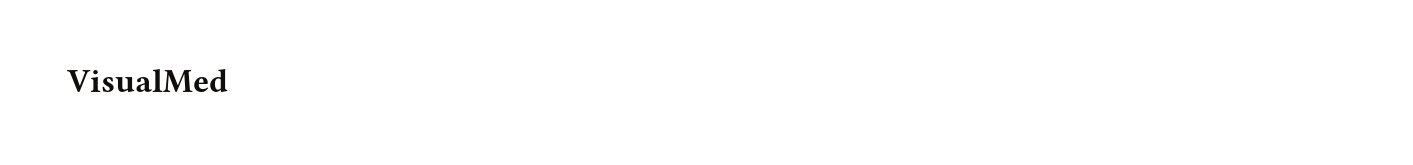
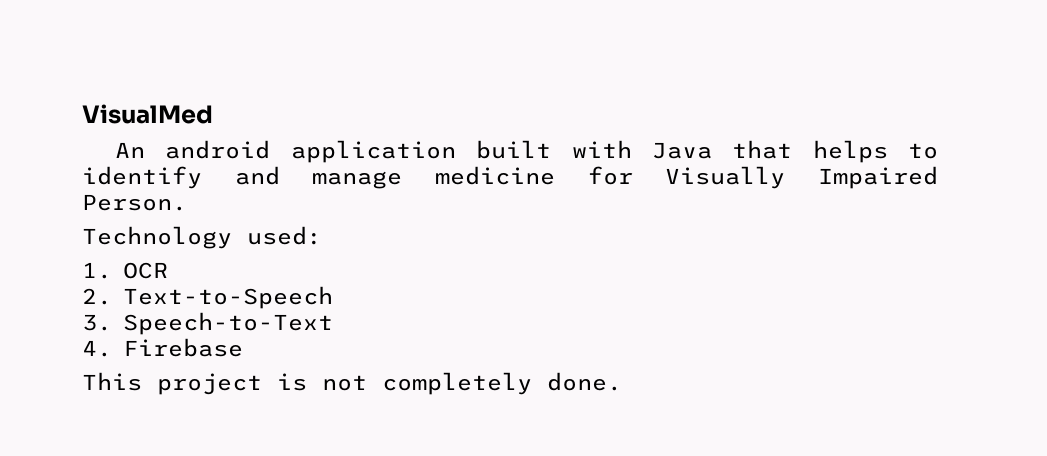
+ An android application built with Java that helps to identify and manage medicine for Visually Impaired Person.
+ Technology used:
+ 1. OCR
+ 2. Text-to-Speech
+ 3. Speech-to-Text
+ 4. Firebase
+ This project is not completely done.

